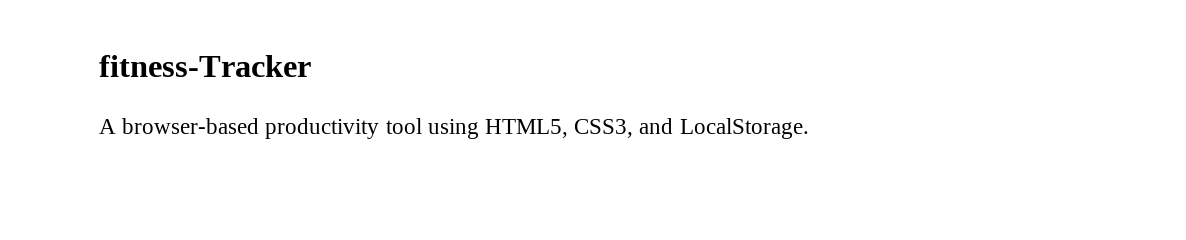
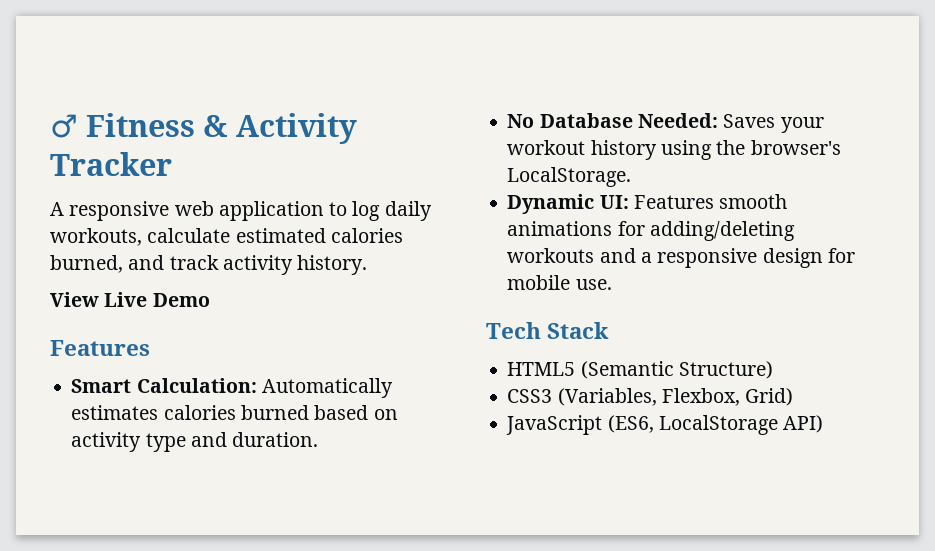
- fitness-Tracker
- A browser-based productivity tool using HTML5, CSS3, and LocalStorage.
+ ♂ Fitness & Activity Tracker
+ A responsive web application to log daily workouts, calculate estimated calories burned, and track activity history.
+ View Live Demo
+ Features
+ Smart Calculation: Automatically estimates calories burned based on activity type and duration.
+ No Database Needed: Saves your workout history using the browser's LocalStorage.
+ Dynamic UI: Features smooth animations for adding/deleting workouts and a responsive design for mobile use.
+ Tech Stack
+ HTML5 (Semantic Structure)
+ CSS3 (Variables, Flexbox, Grid)
+ JavaScript (ES6, LocalStorage API)

